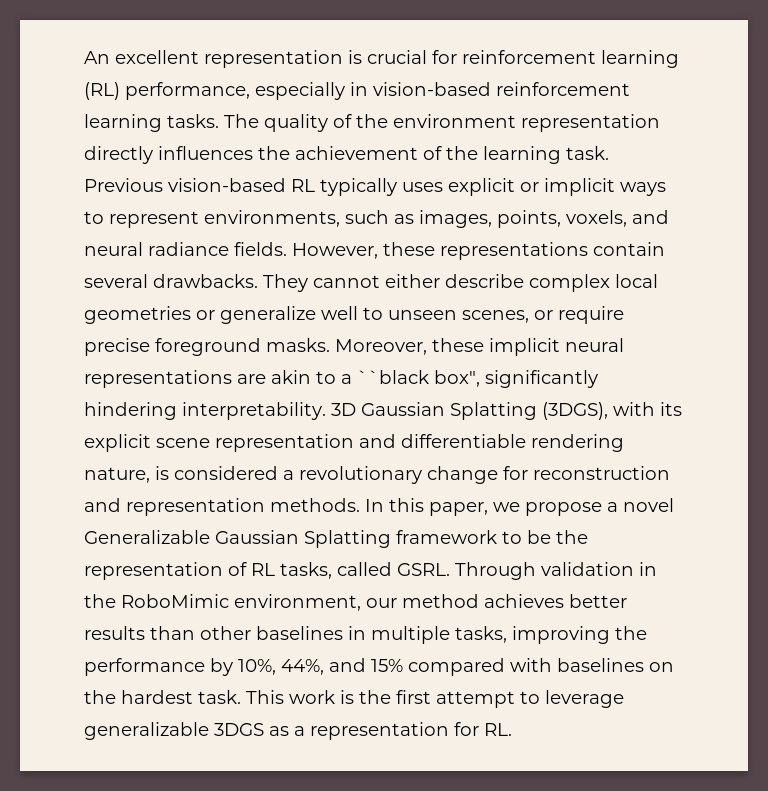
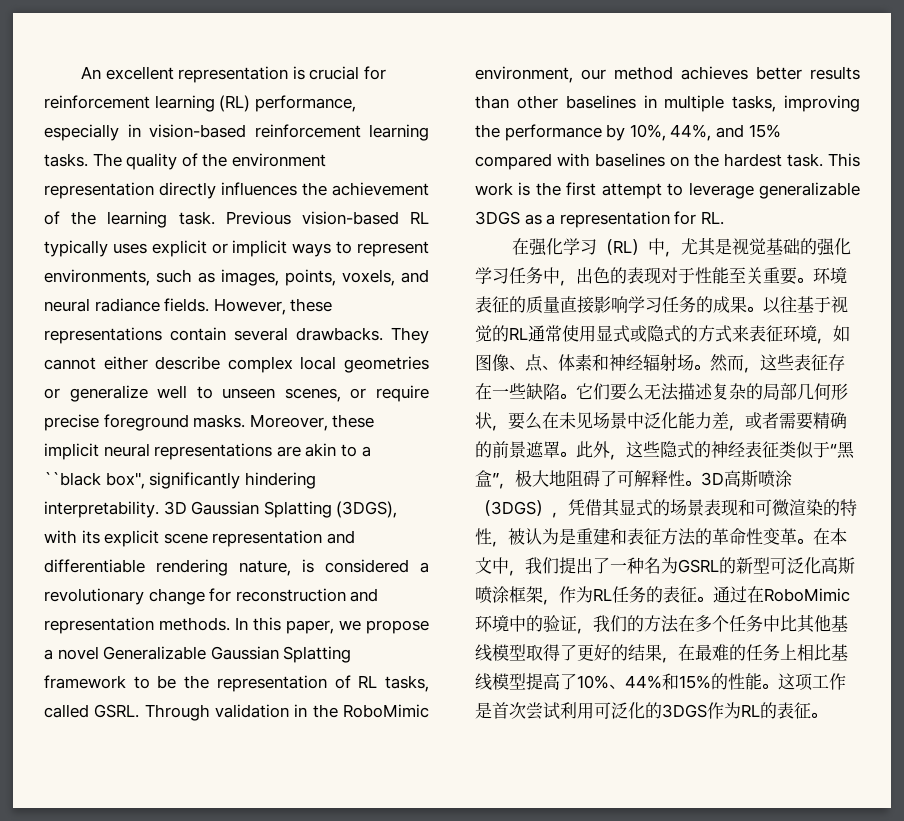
+ 在强化学习（RL）中，尤其是视觉基础的强化学习任务中，出色的表现对于性能至关重要。环境表征的质量直接影响学习任务的成果。以往基于视觉的RL通常使用显式或隐式的方式来表征环境，如图像、点、体素和神经辐射场。然而，这些表征存在一些缺陷。它们要么无法描述复杂的局部几何形状，要么在未见场景中泛化能力差，或者需要精确的前景遮罩。此外，这些隐式的神经表征类似于“黑盒”，极大地阻碍了可解释性。3D高斯喷涂（3DGS），凭借其显式的场景表现和可微渲染的特性，被认为是重建和表征方法的革命性变革。在本文中，我们提出了一种名为GSRL的新型可泛化高斯喷涂框架，作为RL任务的表征。通过在RoboMimic环境中的验证，我们的方法在多个任务中比其他基线模型取得了更好的结果，在最难的任务上相比基线模型提高了10%、44%和15%的性能。这项工作是首次尝试利用可泛化的3DGS作为RL的表征。

